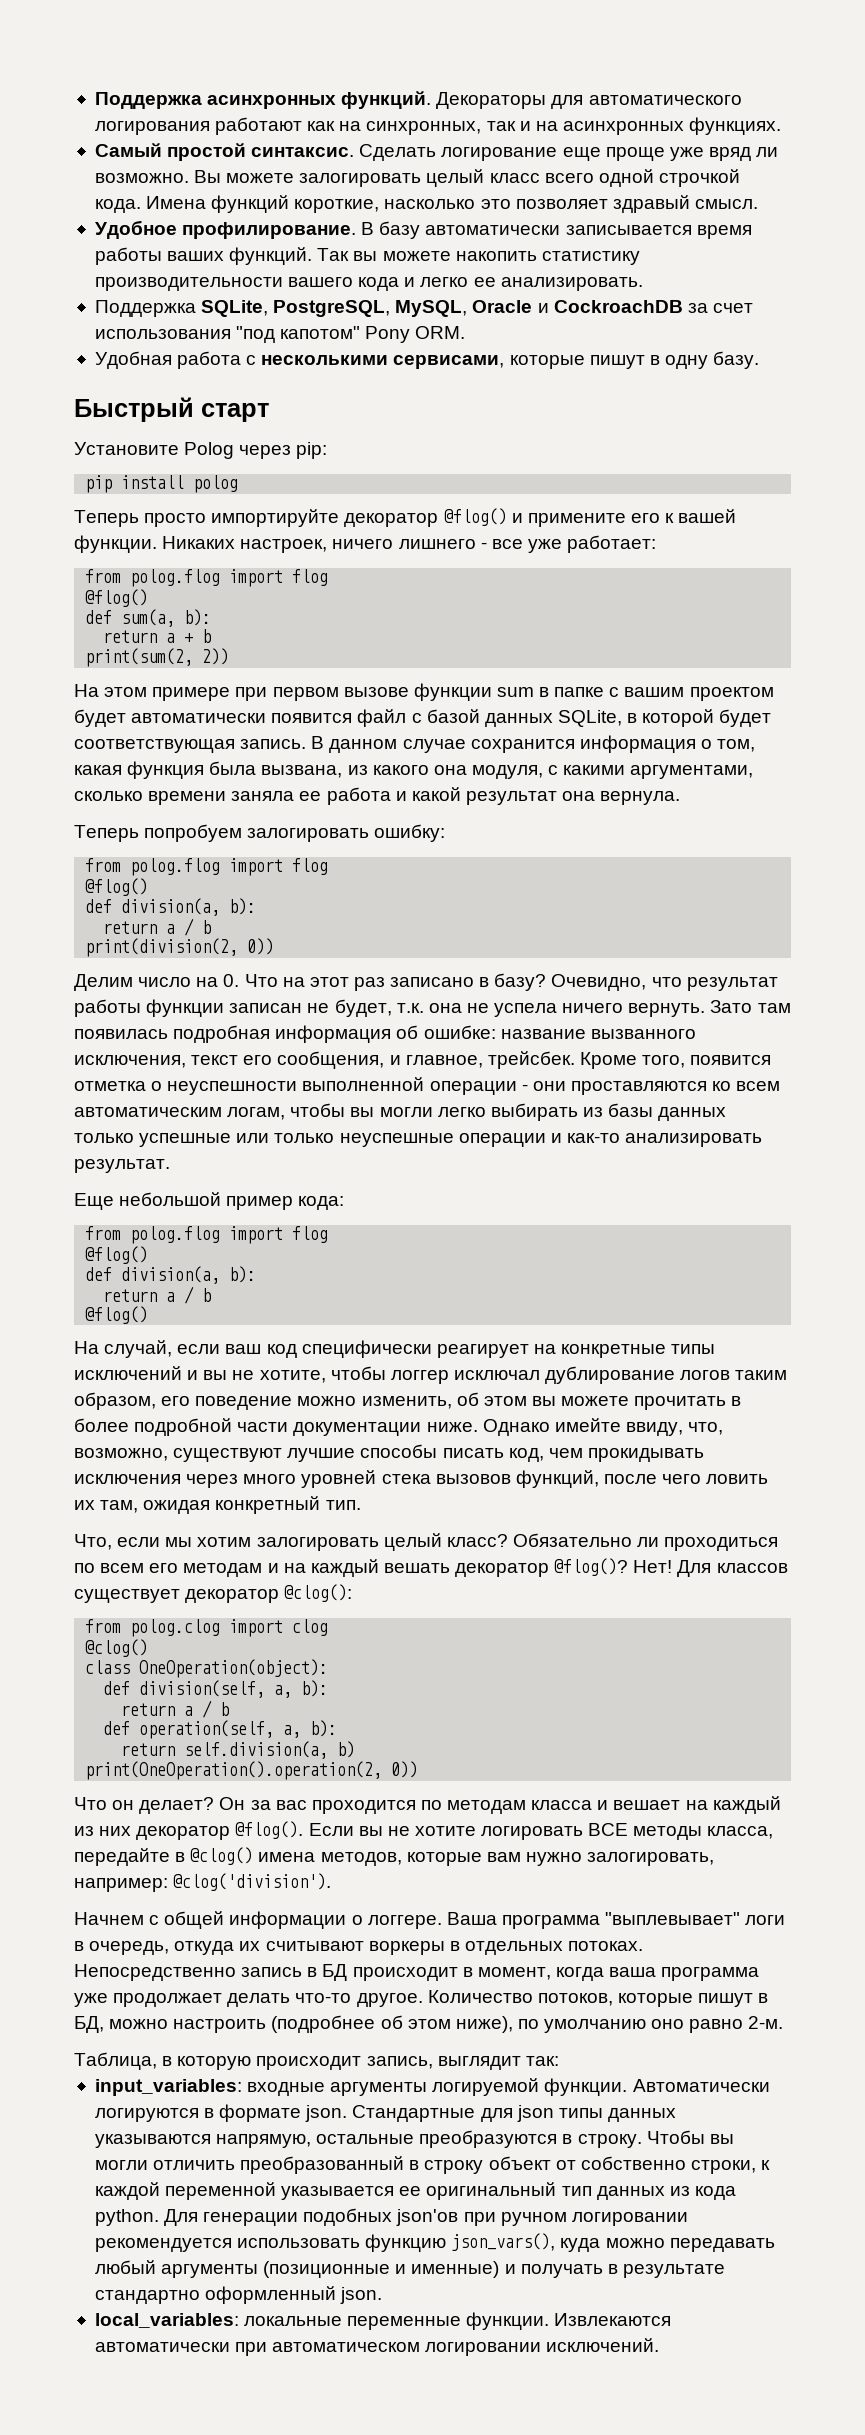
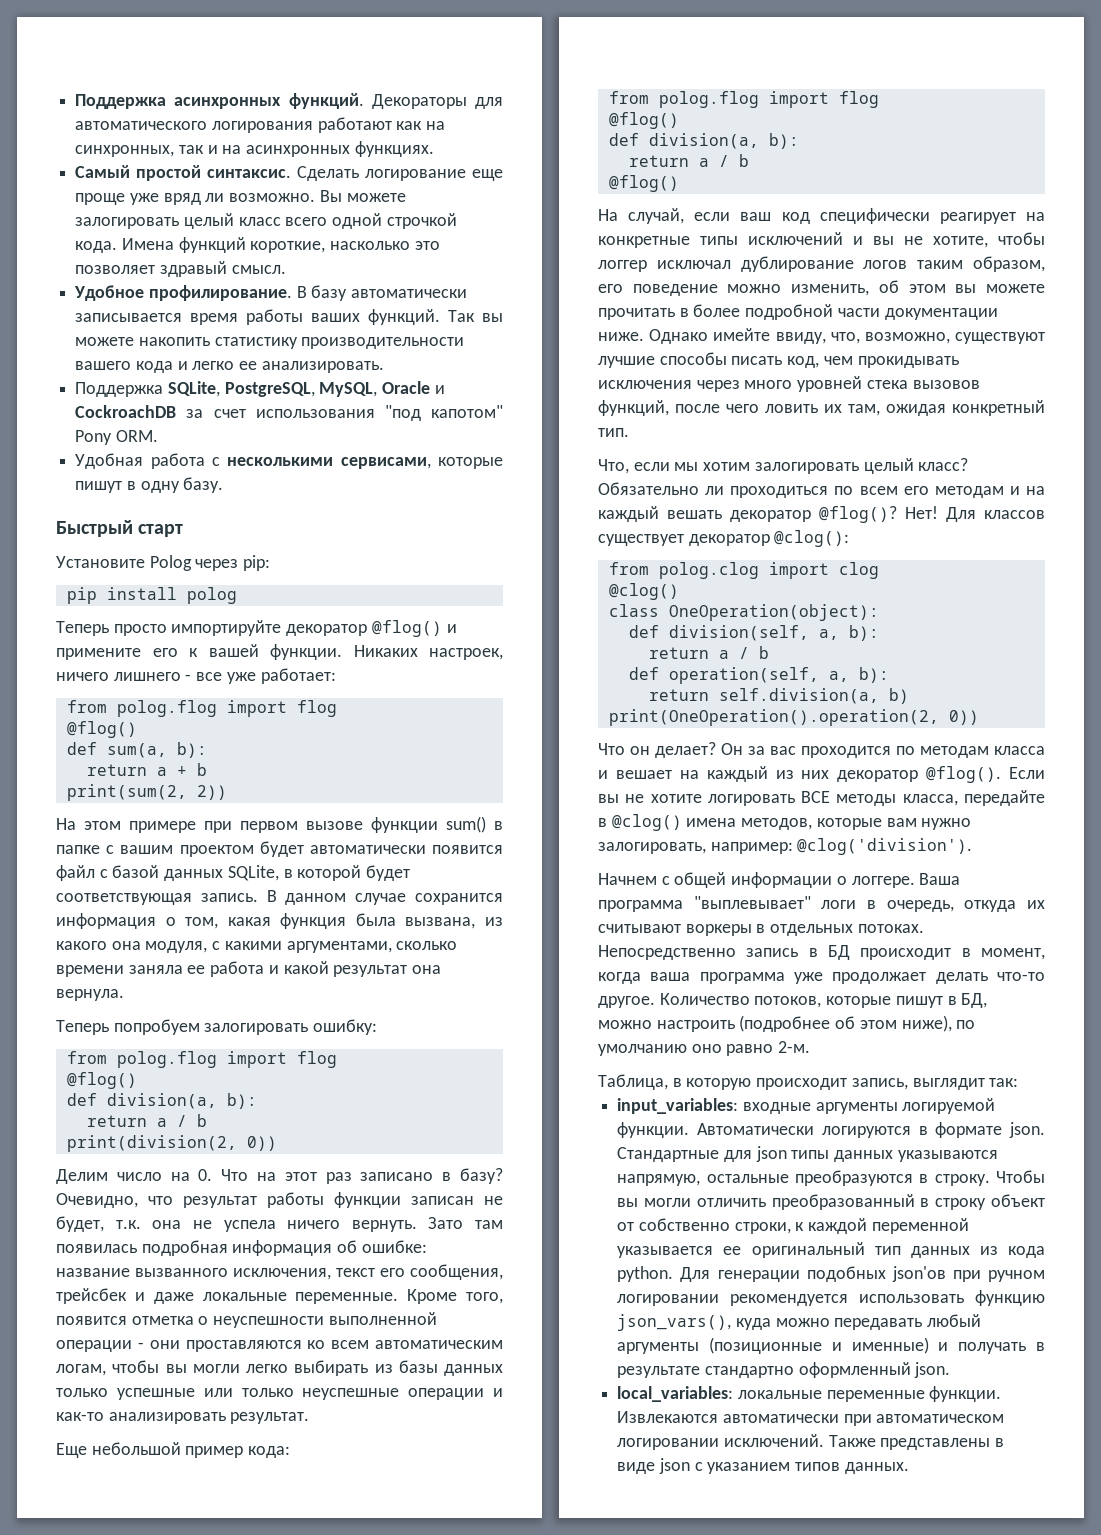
- На этом примере при первом вызове функции sum в папке с вашим проектом будет автоматически появится файл с базой данных SQLite, в которой будет соответствующая запись.
+ На этом примере при первом вызове функции sum() в папке с вашим проектом будет автоматически появится файл с базой данных SQLite, в которой будет соответствующая запись.
- Зато там появилась подробная информация об ошибке: название вызванного исключения, текст его сообщения, и главное, трейсбек.
+ Зато там появилась подробная информация об ошибке: название вызванного исключения, текст его сообщения, трейсбек и даже локальные переменные.
+ Также представлены в виде json с указанием типов данных.

